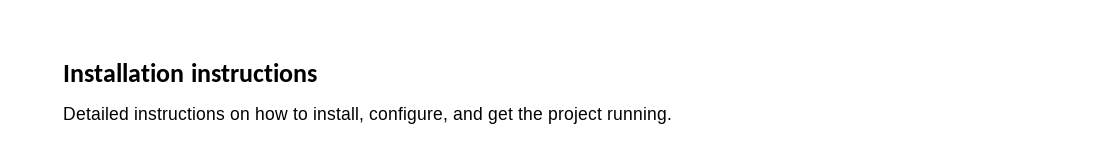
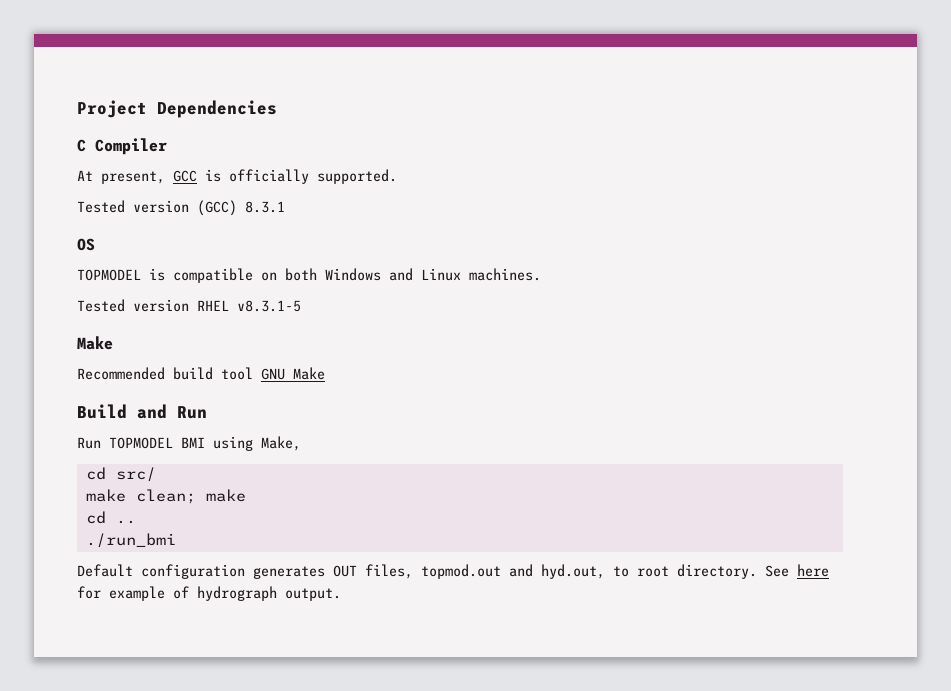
- Installation instructions
- Detailed instructions on how to install, configure, and get the project running.
+ Project Dependencies
+ C Compiler
+ At present, GCC is officially supported.
+ Tested version (GCC) 8.3.1
+ OS
+ TOPMODEL is compatible on both Windows and Linux machines.
+ Tested version RHEL v8.3.1-5
+ Make
+ Recommended build tool GNU Make
+ Build and Run
+ Run TOPMODEL BMI using Make,
+ cd src/
+ make clean; make
+ cd ..
+ ./run_bmi
+ Default configuration generates OUT files, topmod.out and hyd.out, to root directory. See here for example of hydrograph output.

